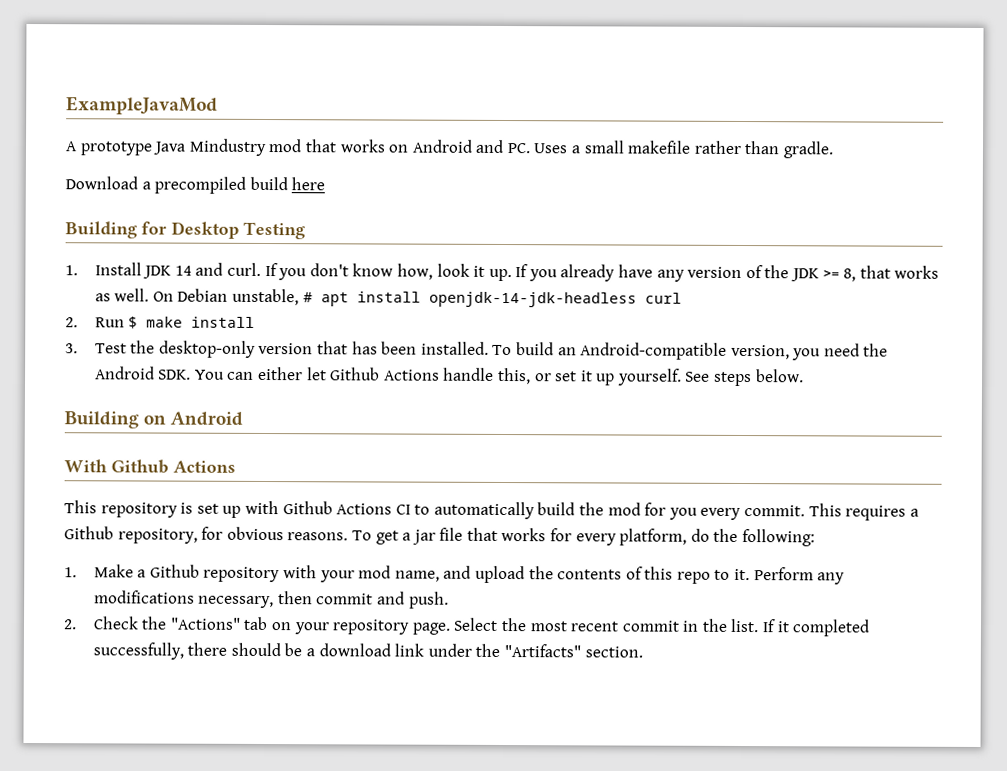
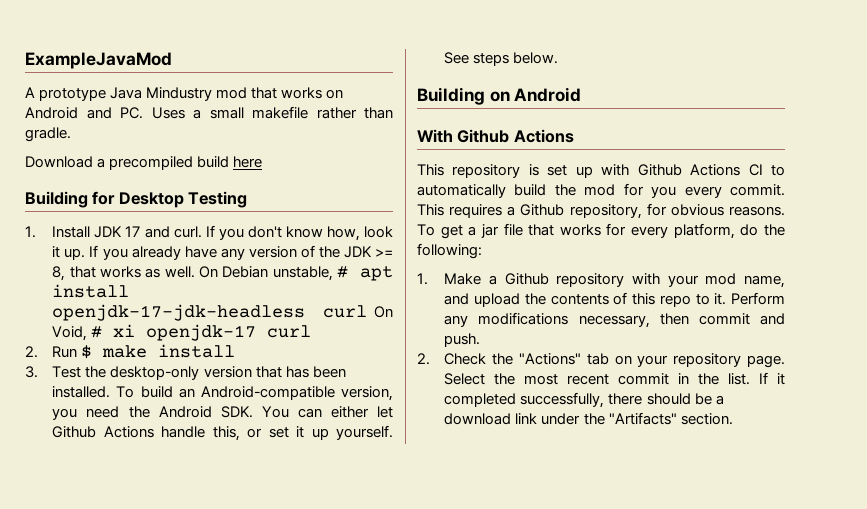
- 1. Install JDK 14 and curl.
+ 1. Install JDK 17 and curl.
- On Debian unstable, # apt install openjdk-14-jdk-headless curl
+ On Debian unstable, # apt install openjdk-17-jdk-headless curl On Void, # xi openjdk-17 curl

